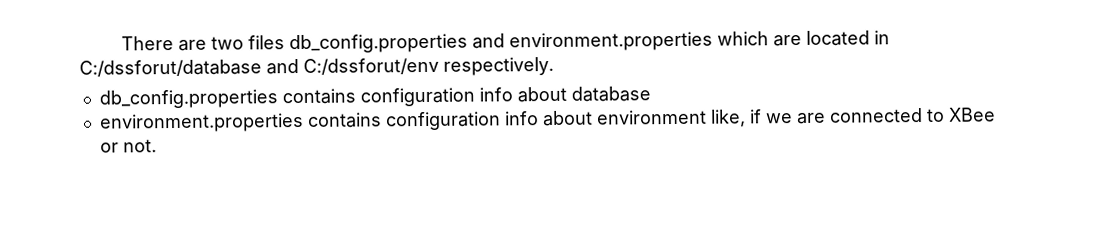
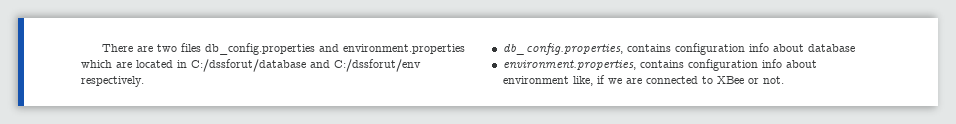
- db_config.properties contains configuration info about database
+ db_config.properties, contains configuration info about database
- environment.properties contains configuration info about environment like, if we are connected to XBee or not.
+ environment.properties, contains configuration info about environment like, if we are connected to XBee or not.

